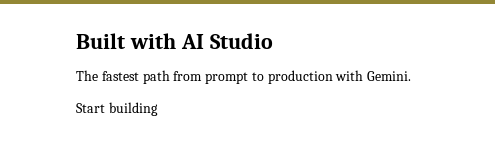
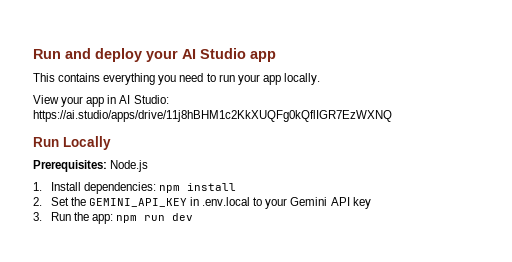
- Built with AI Studio
- The fastest path from prompt to production with Gemini.
- Start building
+ Run and deploy your AI Studio app
+ This contains everything you need to run your app locally.
+ View your app in AI Studio: https://ai.studio/apps/drive/11j8hBHM1c2KkXUQFg0kQflIGR7EzWXNQ
+ Run Locally
+ Prerequisites: Node.js
+ 1. Install dependencies: npm install
+ 2. Set the GEMINI_API_KEY in .env.local to your Gemini API key
+ 3. Run the app: npm run dev

